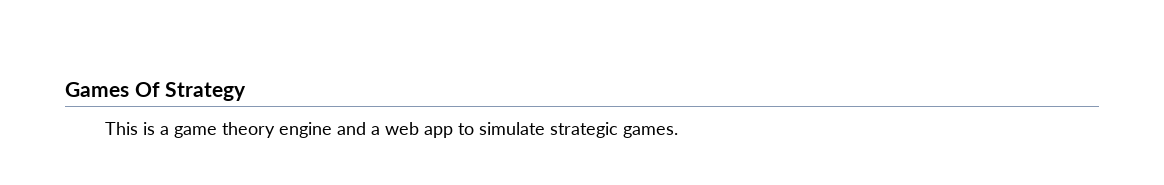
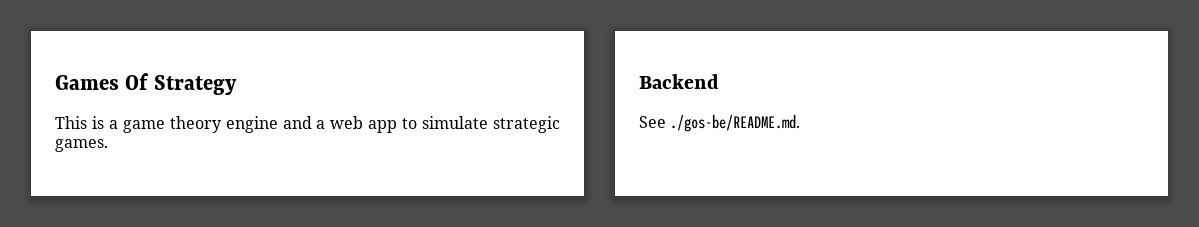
+ Backend
+ See ./gos-be/README.md.

